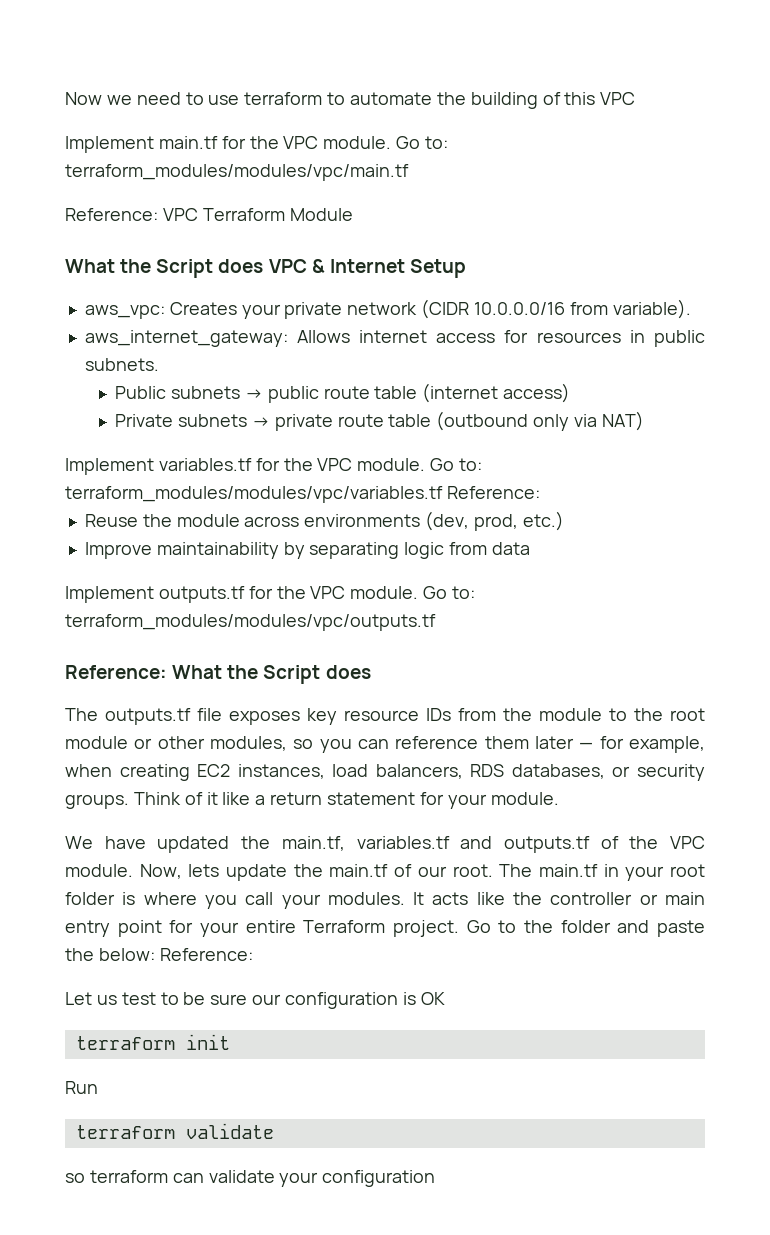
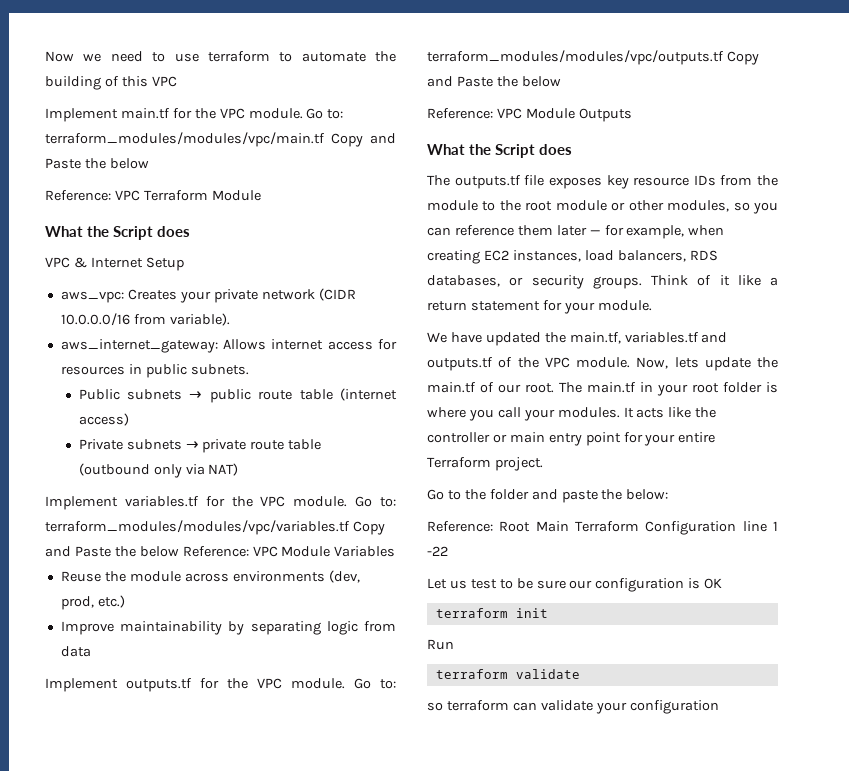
- Go to: terraform_modules/modules/vpc/main.tf
+ Go to: terraform_modules/modules/vpc/main.tf Copy and Paste the below
  Reference: VPC Terraform Module
- What the Script does VPC & Internet Setup
+ What the Script does
+ VPC & Internet Setup
- Go to: terraform_modules/modules/vpc/variables.tf Reference:
+ Go to: terraform_modules/modules/vpc/variables.tf Copy and Paste the below Reference: VPC Module Variables
- Go to: terraform_modules/modules/vpc/outputs.tf
- Reference: What the Script does
+ Go to: terraform_modules/modules/vpc/outputs.tf Copy and Paste the below
+ Reference: VPC Module Outputs
+ What the Script does
- It acts like the controller or main entry point for your entire Terraform project. Go to the folder and paste the below: Reference:
+ It acts like the controller or main entry point for your entire Terraform project.
+ Go to the folder and paste the below:
+ Reference: Root Main Terraform Configuration line 1 -22

